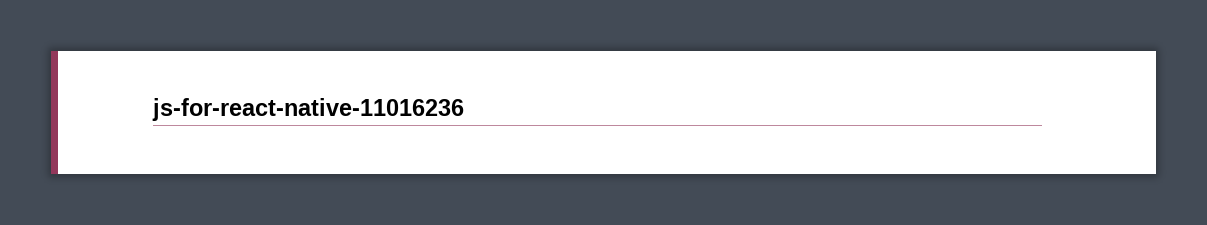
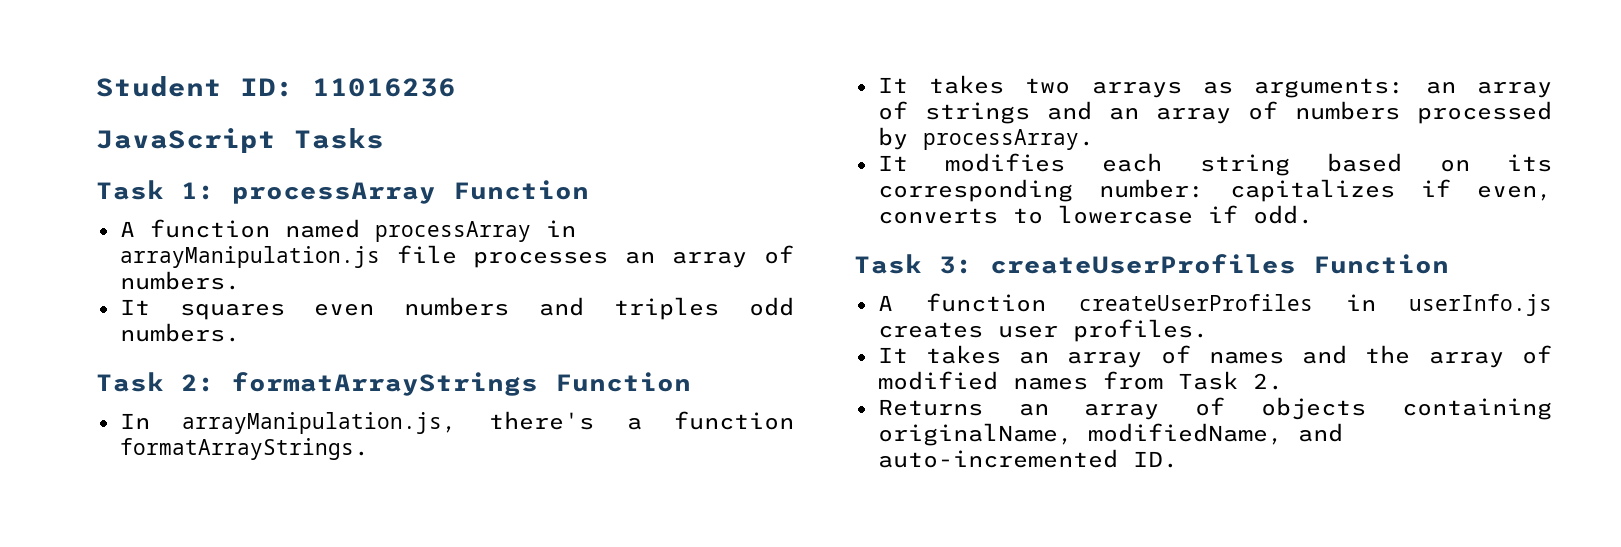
- js-for-react-native-11016236
+ Student ID: 11016236
+ JavaScript Tasks
+ Task 1: processArray Function
+ A function named processArray in arrayManipulation.js file processes an array of numbers.
+ It squares even numbers and triples odd numbers.
+ Task 2: formatArrayStrings Function
+ In arrayManipulation.js, there's a function formatArrayStrings.
+ It takes two arrays as arguments: an array of strings and an array of numbers processed by processArray.
+ It modifies each string based on its corresponding number: capitalizes if even, converts to lowercase if odd.
+ Task 3: createUserProfiles Function
+ A function createUserProfiles in userInfo.js creates user profiles.
+ It takes an array of names and the array of modified names from Task 2.
+ Returns an array of objects containing originalName, modifiedName, and auto-incremented ID.

